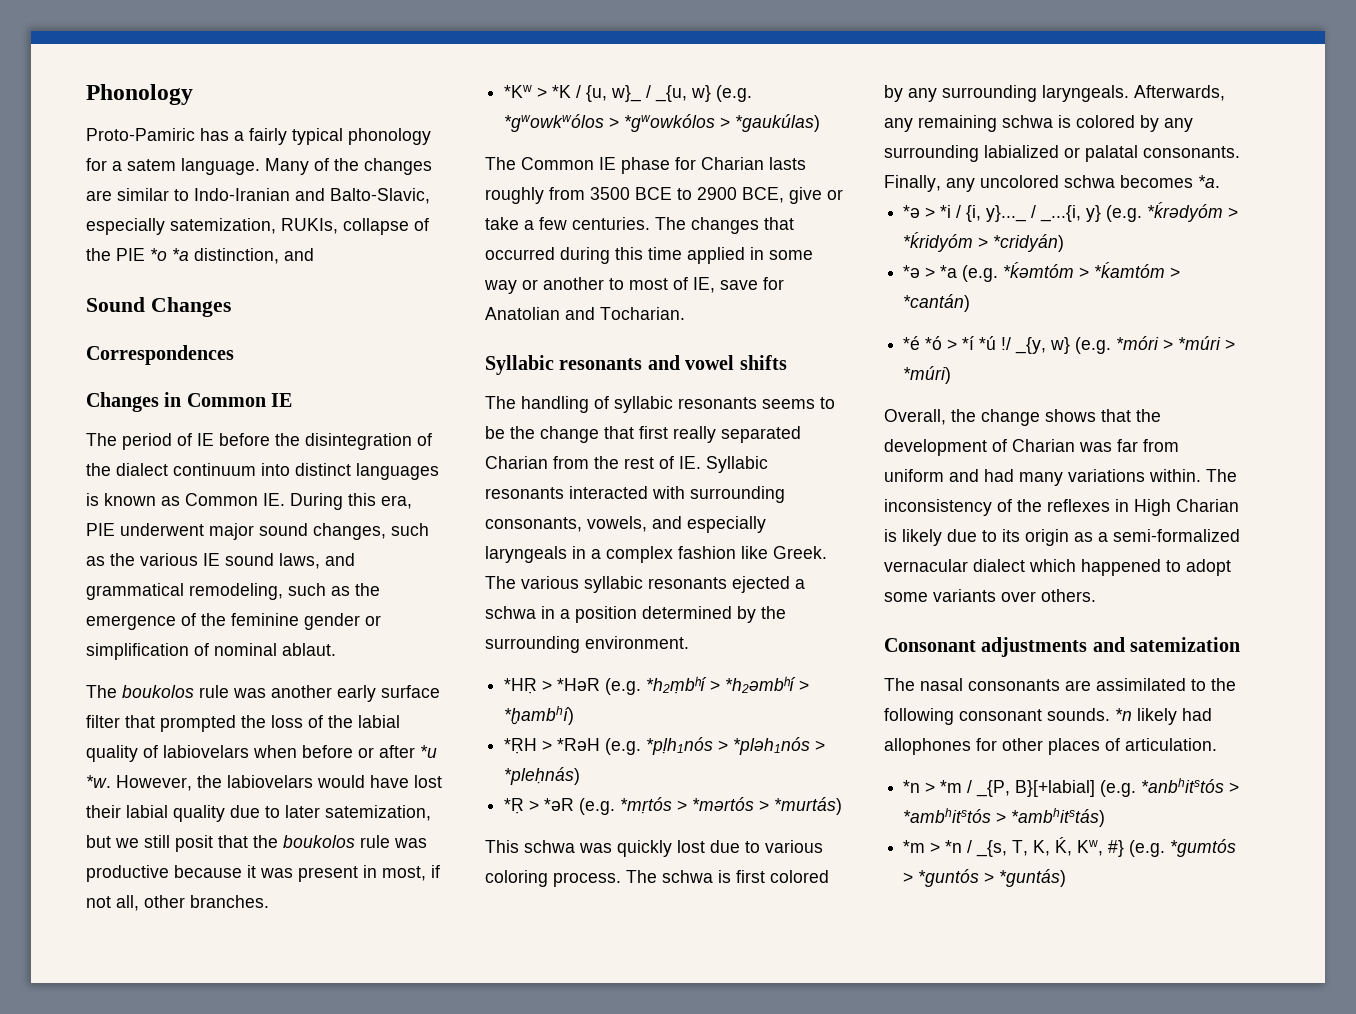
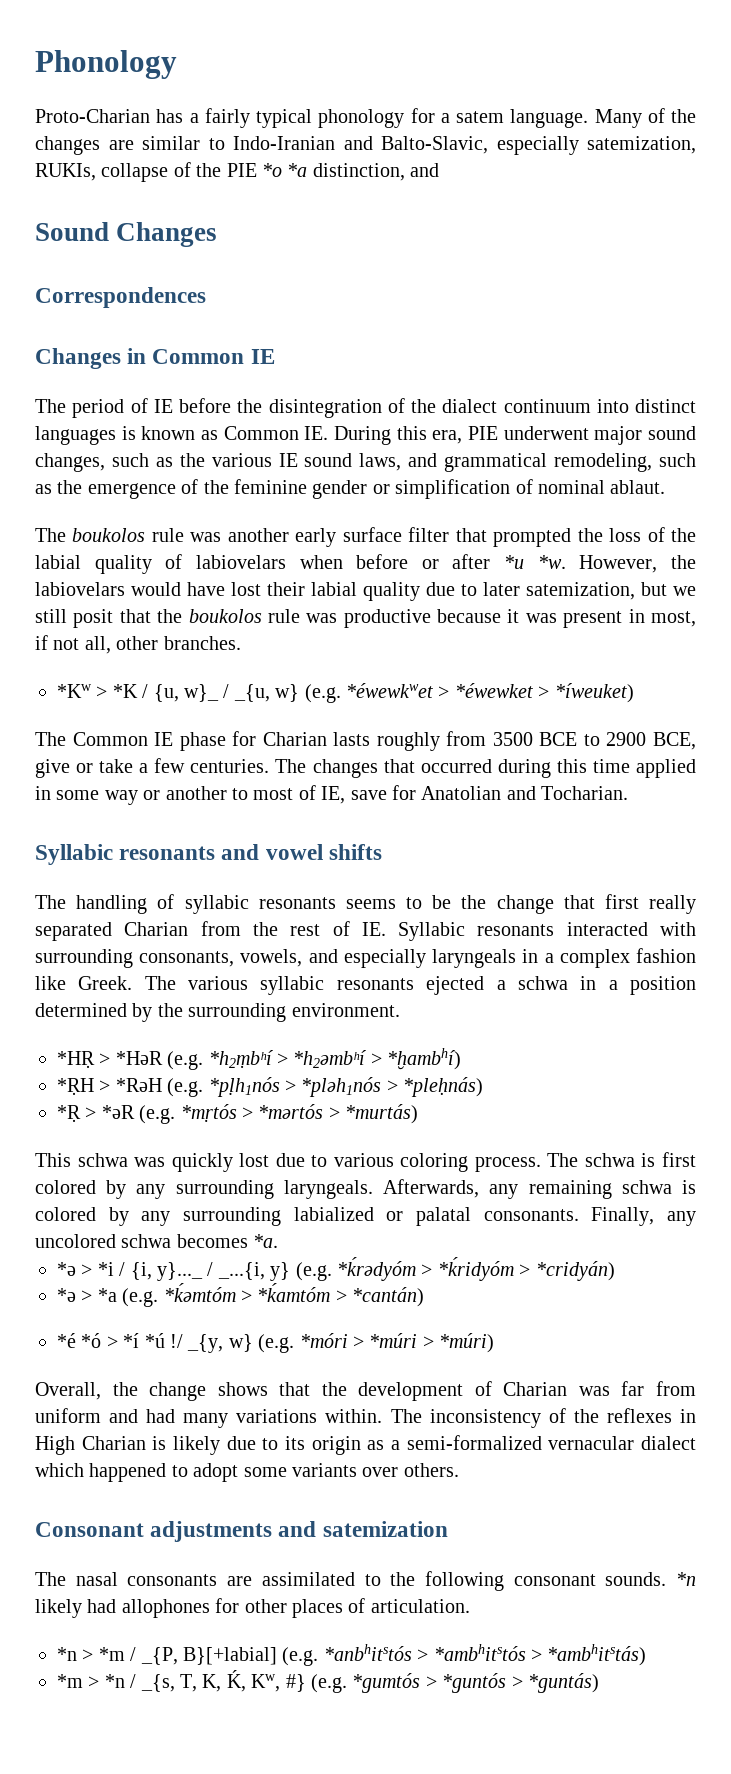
- Proto-Pamiric has a fairly typical phonology for a satem language.
+ Proto-Charian has a fairly typical phonology for a satem language.
- *Kw > *K / {u, w}_ / _{u, w} (e.g. *gwowkwólos > *gwowkólos > *gaukúlas)
+ *Kw > *K / {u, w}_ / _{u, w} (e.g. *éwewkwet > *éwewket > *íweuket)

